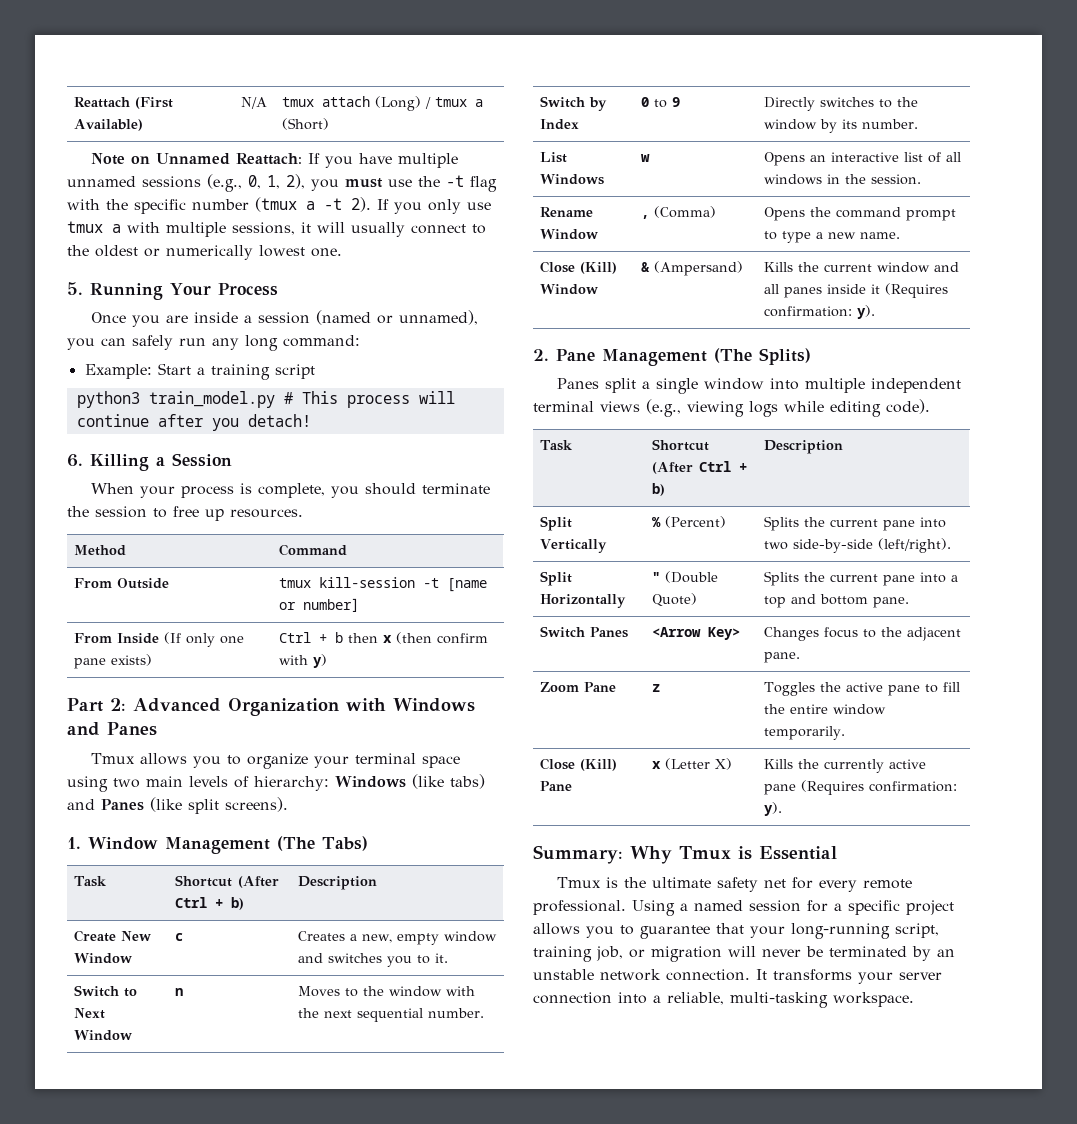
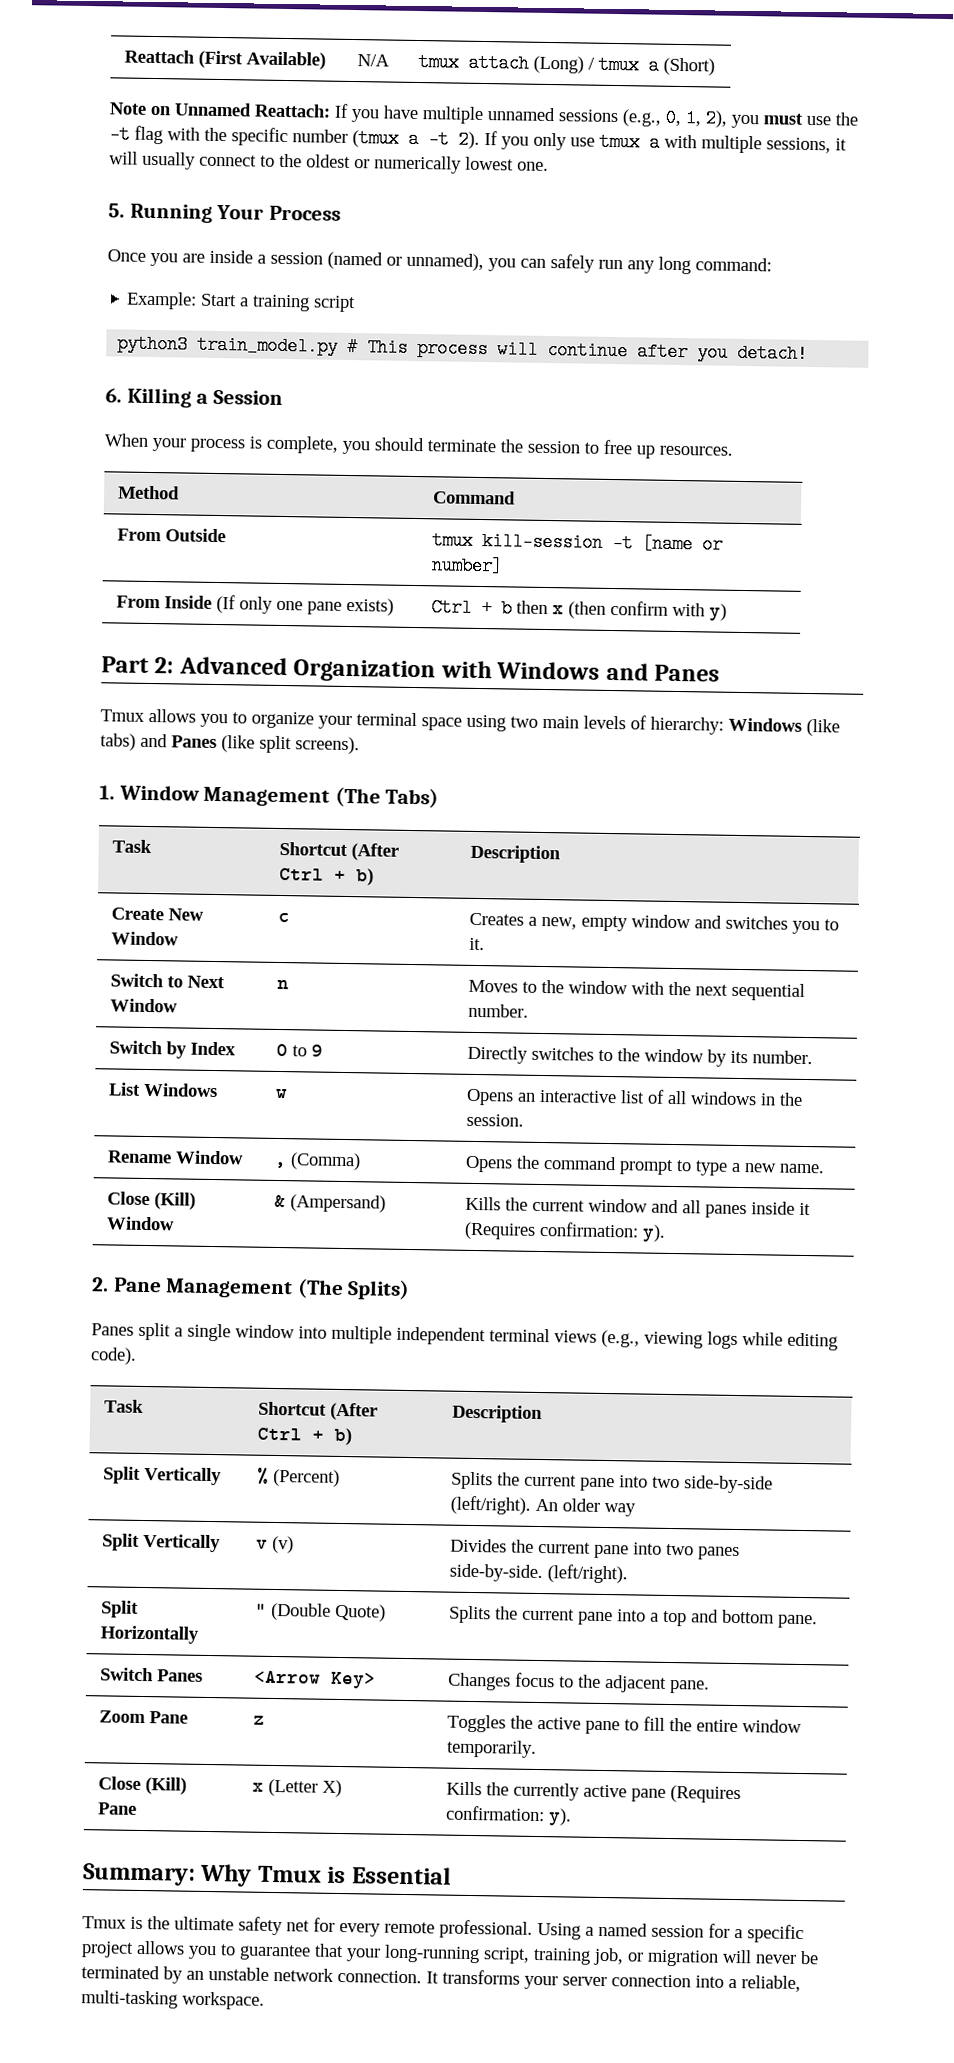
- Split Vertically | % (Percent) | Splits the current pane into two side-by-side (left/right).
+ Split Vertically | % (Percent) | Splits the current pane into two side-by-side (left/right). An older way
+ Split Vertically | v (v) | Divides the current pane into two panes side-by-side. (left/right).

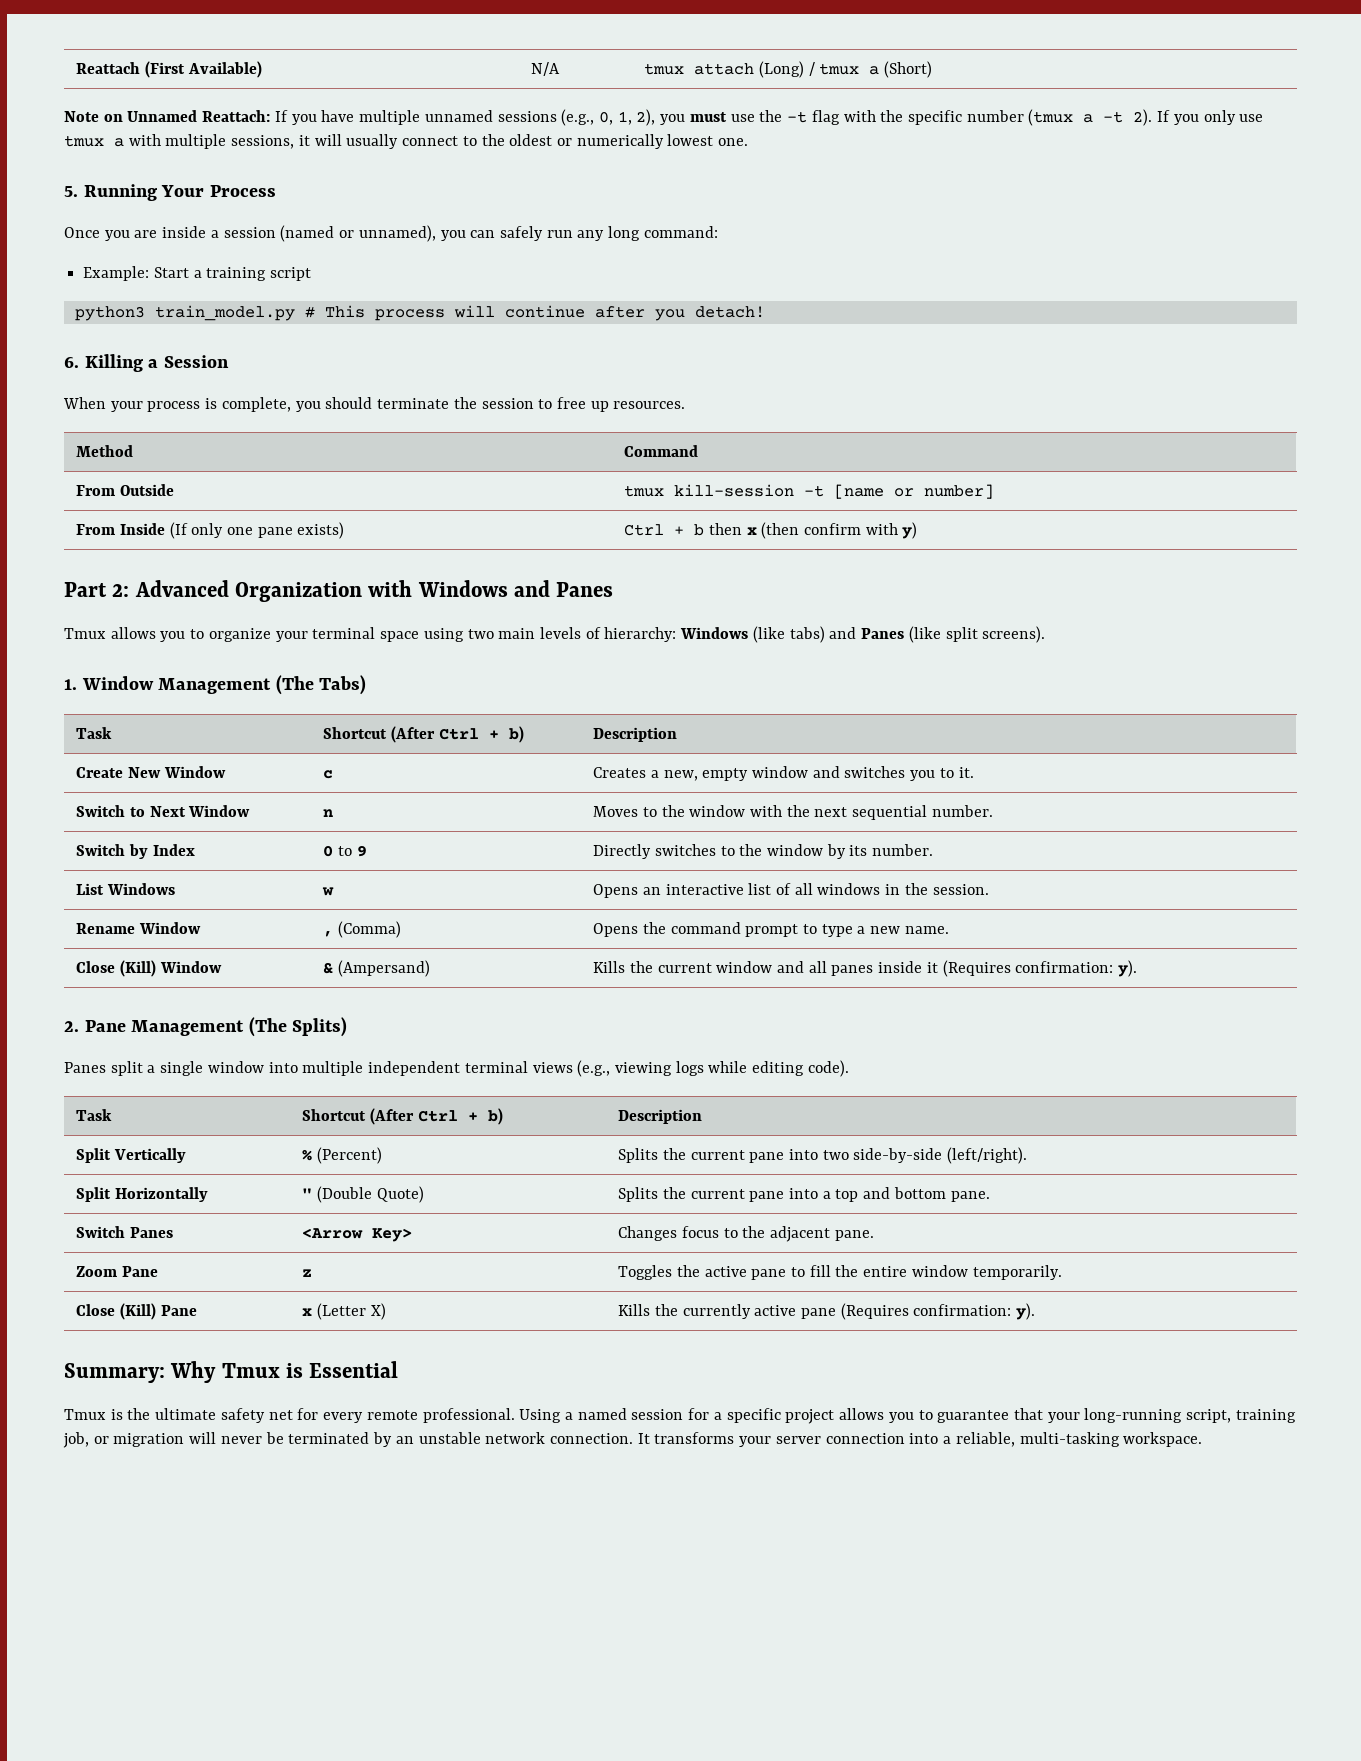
- Split Vertically | % (Percent) | Splits the current pane into two side-by-side (left/right). An older way
- Split Vertically | v (v) | Divides the current pane into two panes side-by-side. (left/right).
+ Split Vertically | % (Percent) | Splits the current pane into two side-by-side (left/right).

